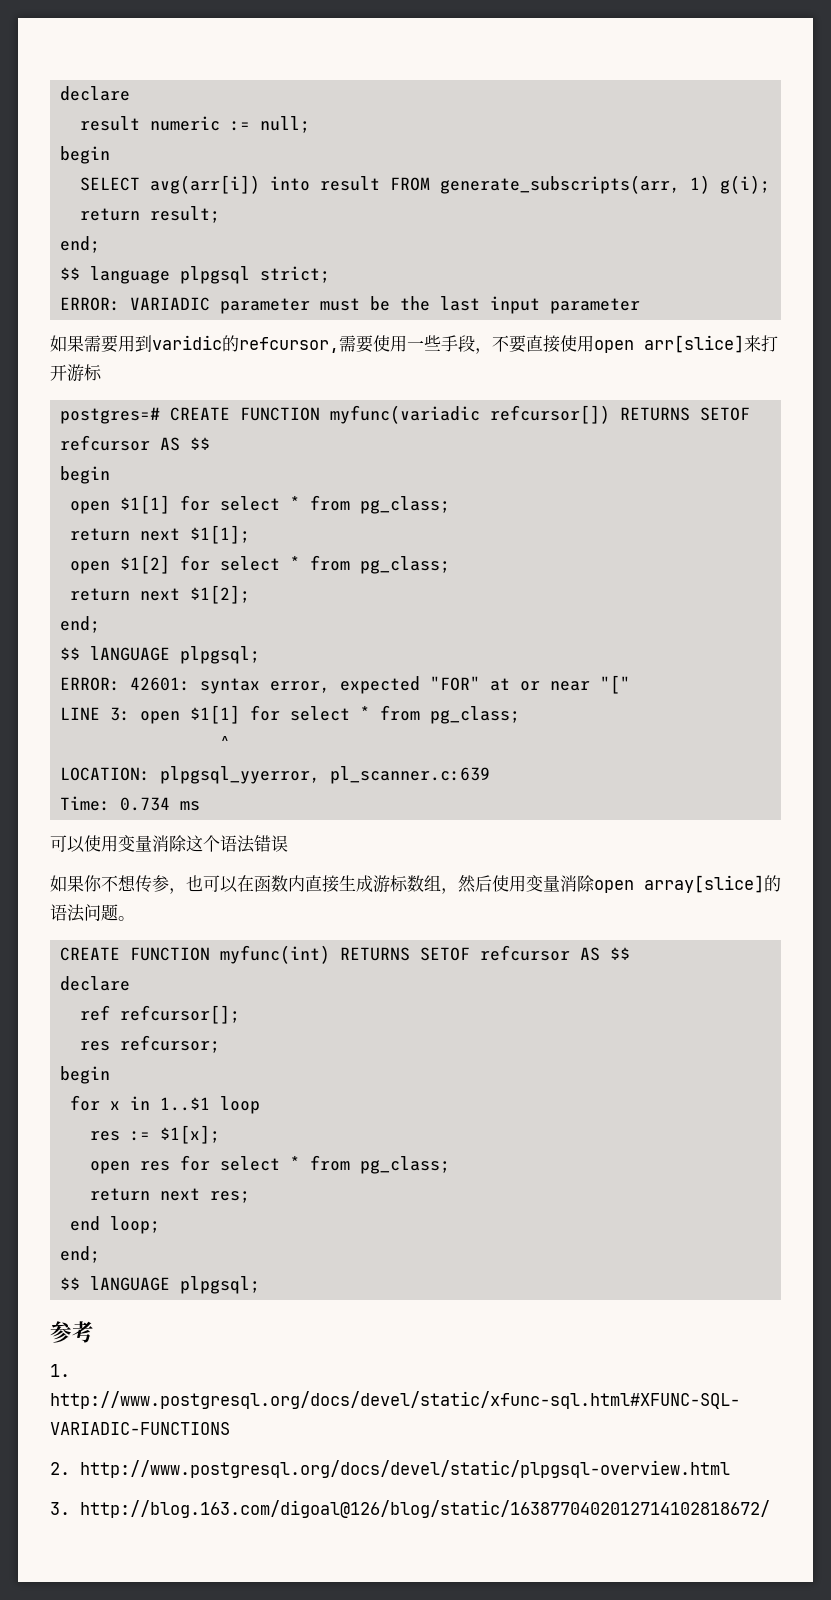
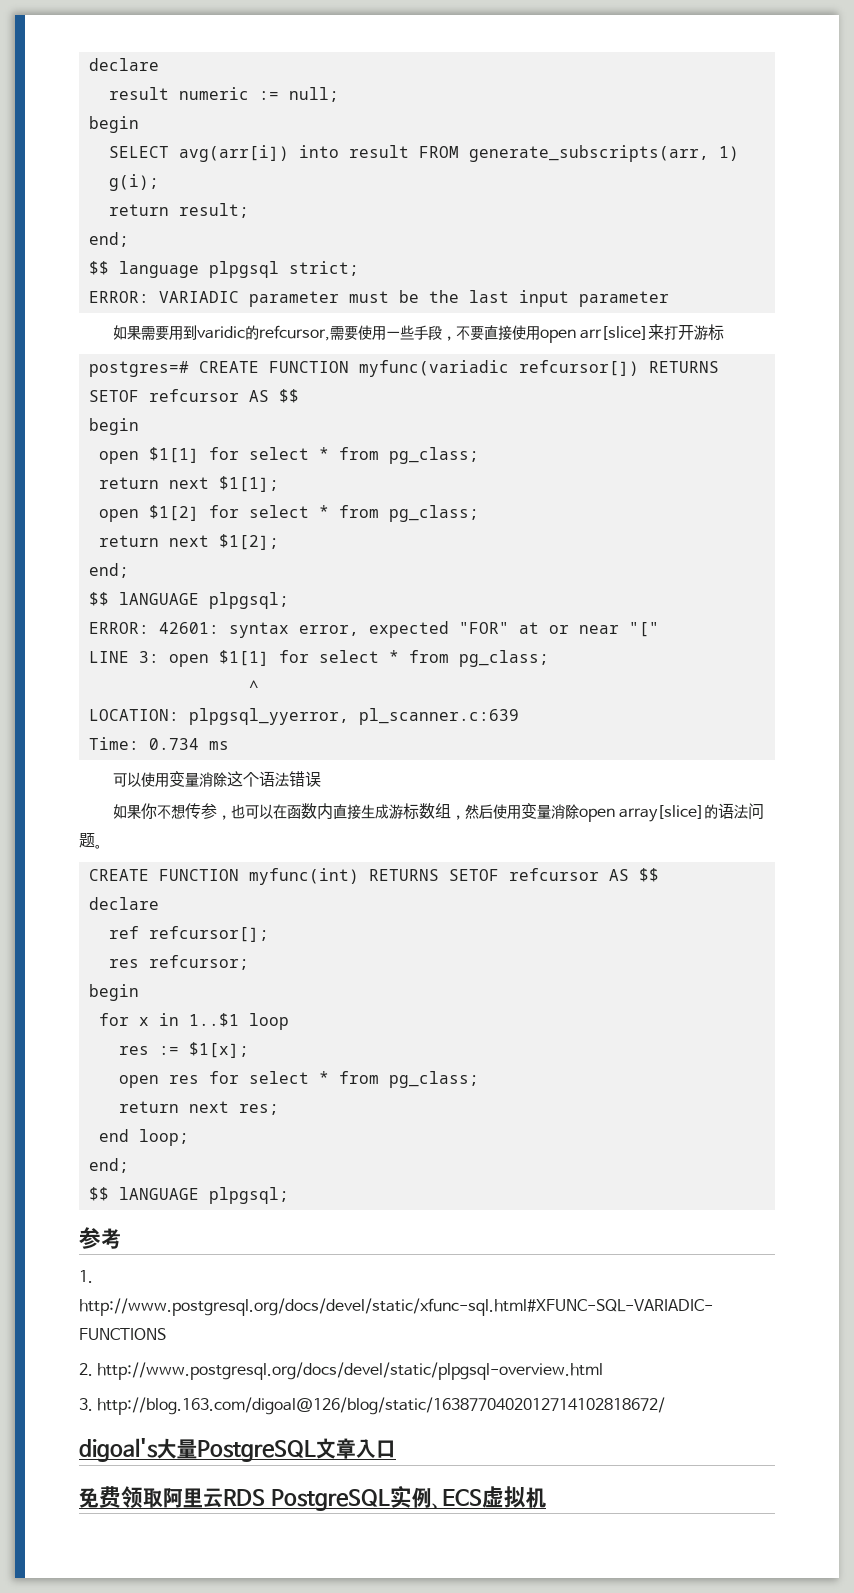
+ digoal's大量PostgreSQL文章入口
+ 免费领取阿里云RDS PostgreSQL实例、ECS虚拟机

